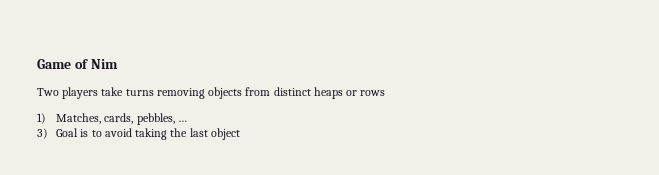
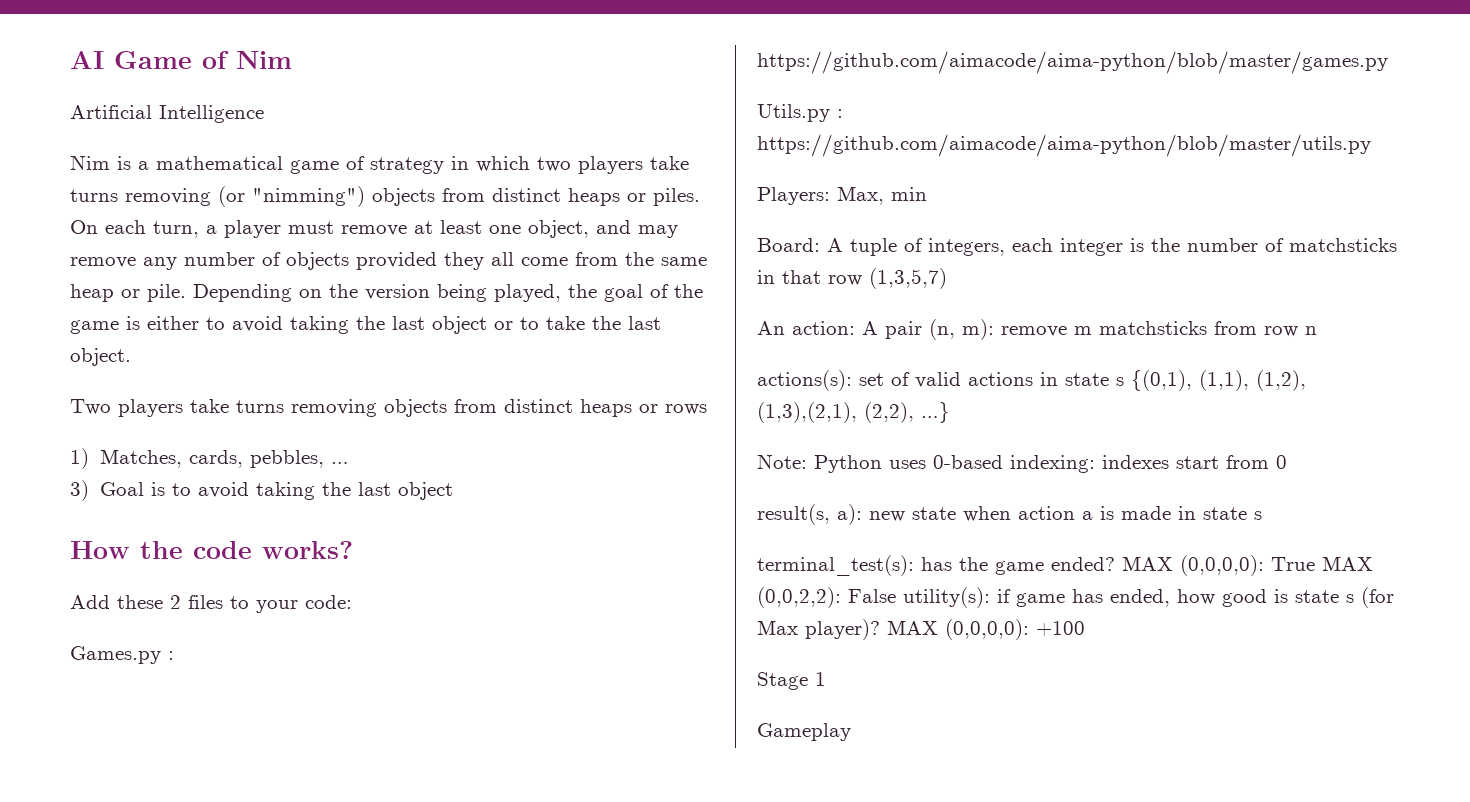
- Game of Nim
+ AI Game of Nim
+ Artificial Intelligence
+ Nim is a mathematical game of strategy in which two players take turns removing (or "nimming") objects from distinct heaps or piles. On each turn, a player must remove at least one object, and may remove any number of objects provided they all come from the same heap or pile. Depending on the version being played, the goal of the game is either to avoid taking the last object or to take the last object.
+ How the code works?
+ Add these 2 files to your code:
+ Games.py : https://github.com/aimacode/aima-python/blob/master/games.py
+ Utils.py : https://github.com/aimacode/aima-python/blob/master/utils.py
+ Players: Max, min
+ Board: A tuple of integers, each integer is the number of matchsticks in that row (1,3,5,7)
+ An action: A pair (n, m): remove m matchsticks from row n
+ actions(s): set of valid actions in state s {(0,1), (1,1), (1,2), (1,3),(2,1), (2,2), …}
+ Note: Python uses 0-based indexing: indexes start from 0
+ result(s, a): new state when action a is made in state s
+ terminal_test(s): has the game ended? MAX (0,0,0,0): True MAX (0,0,2,2): False utility(s): if game has ended, how good is state s (for Max player)? MAX (0,0,0,0): +100
+ Stage 1
+ Gameplay

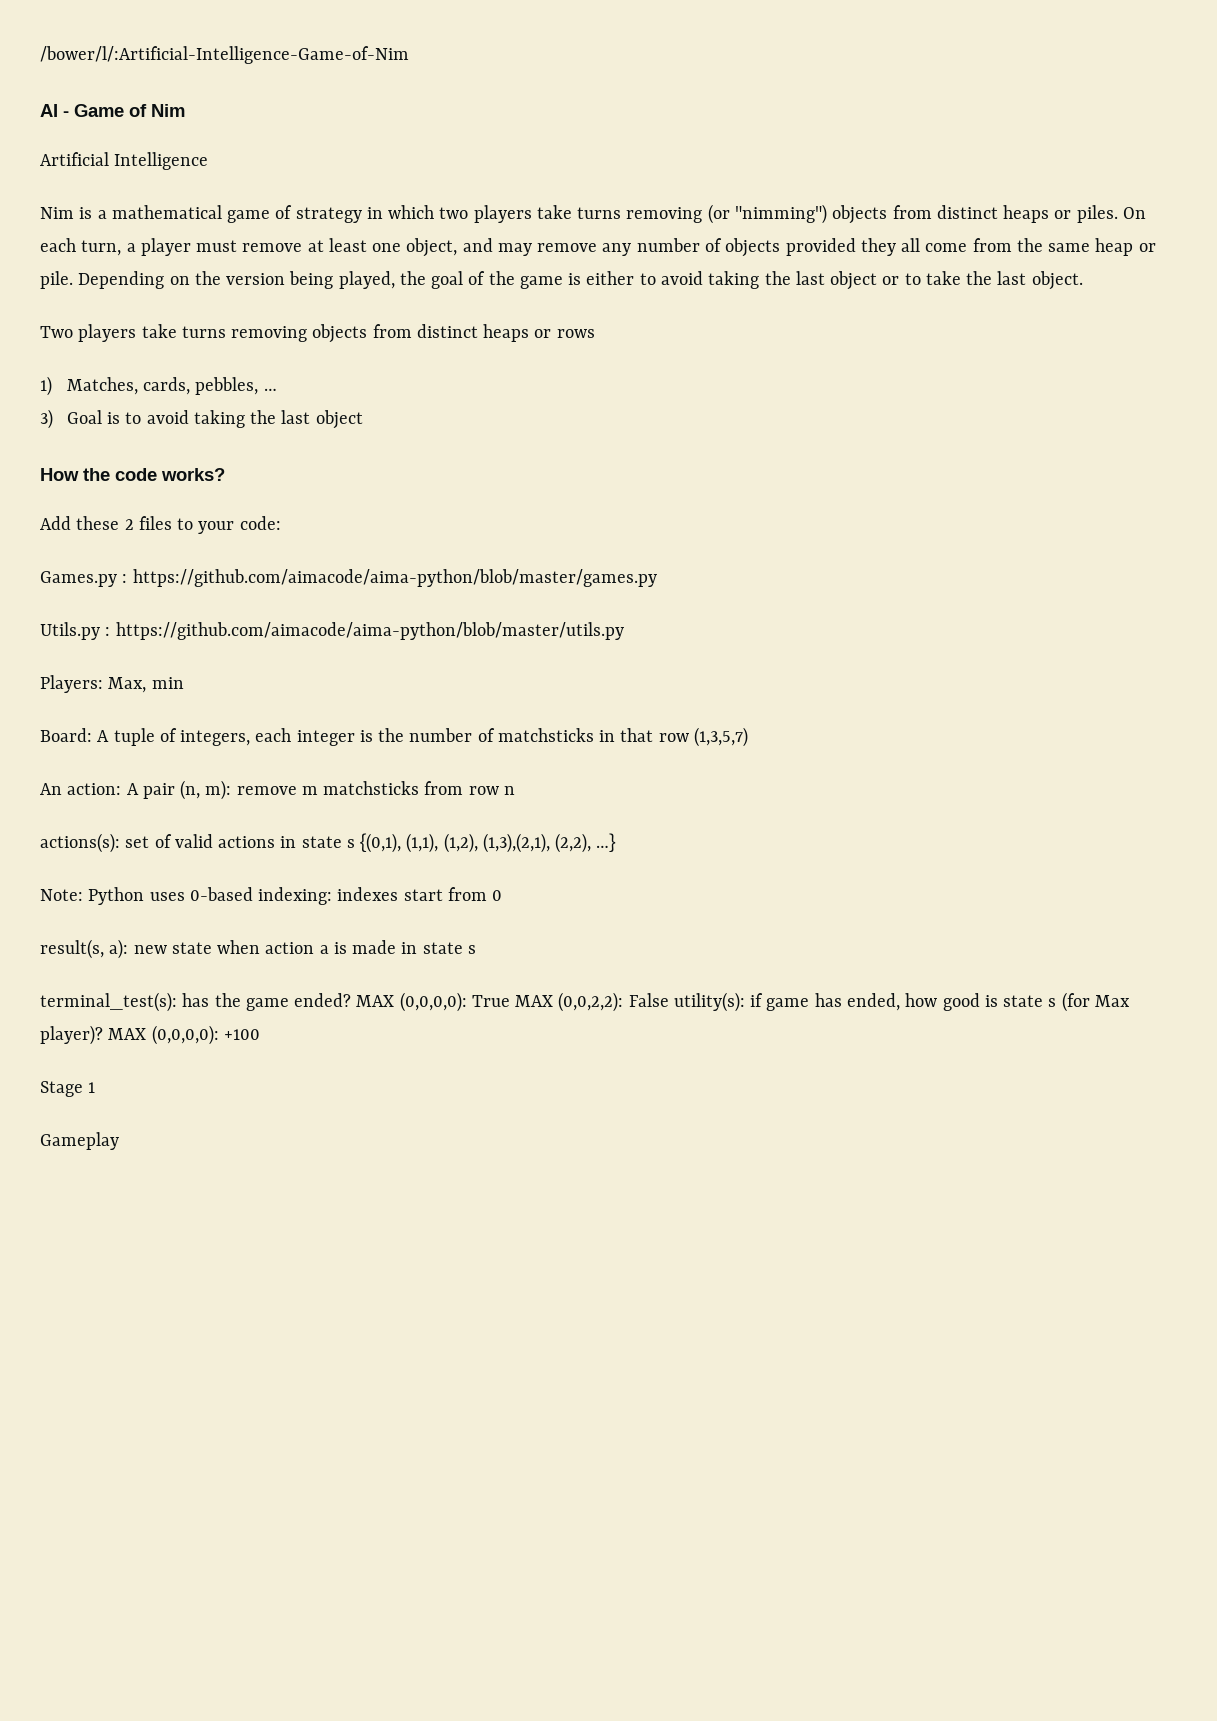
- AI Game of Nim
+ /bower/l/:Artificial-Intelligence-Game-of-Nim
+ AI - Game of Nim

